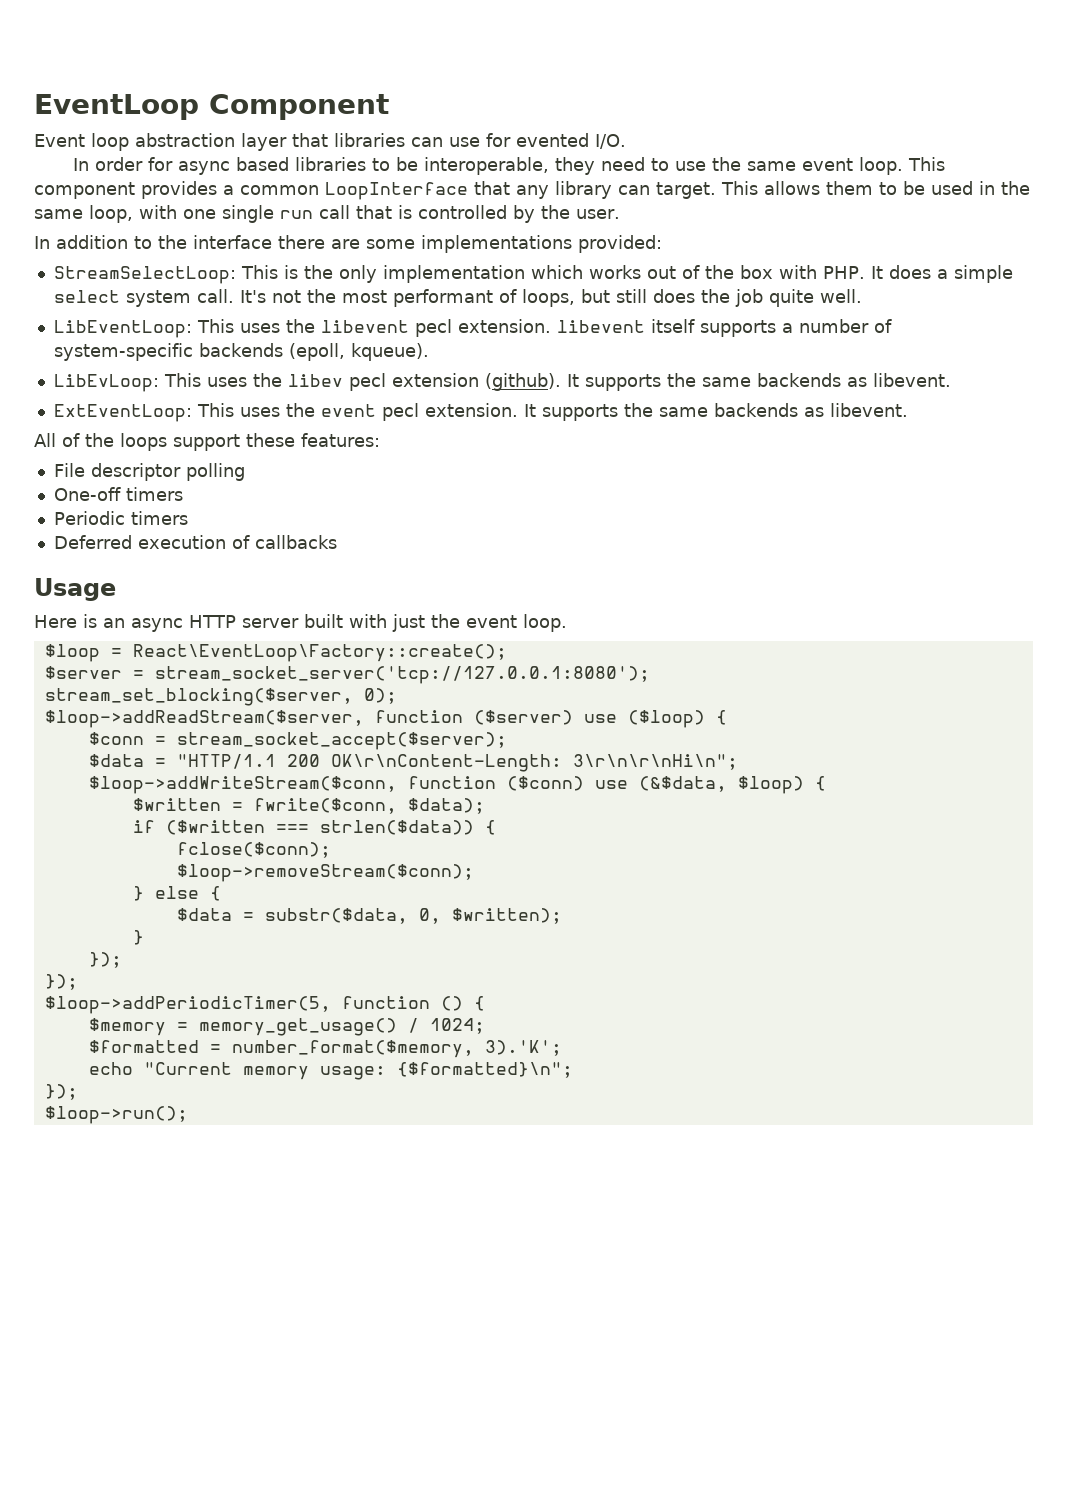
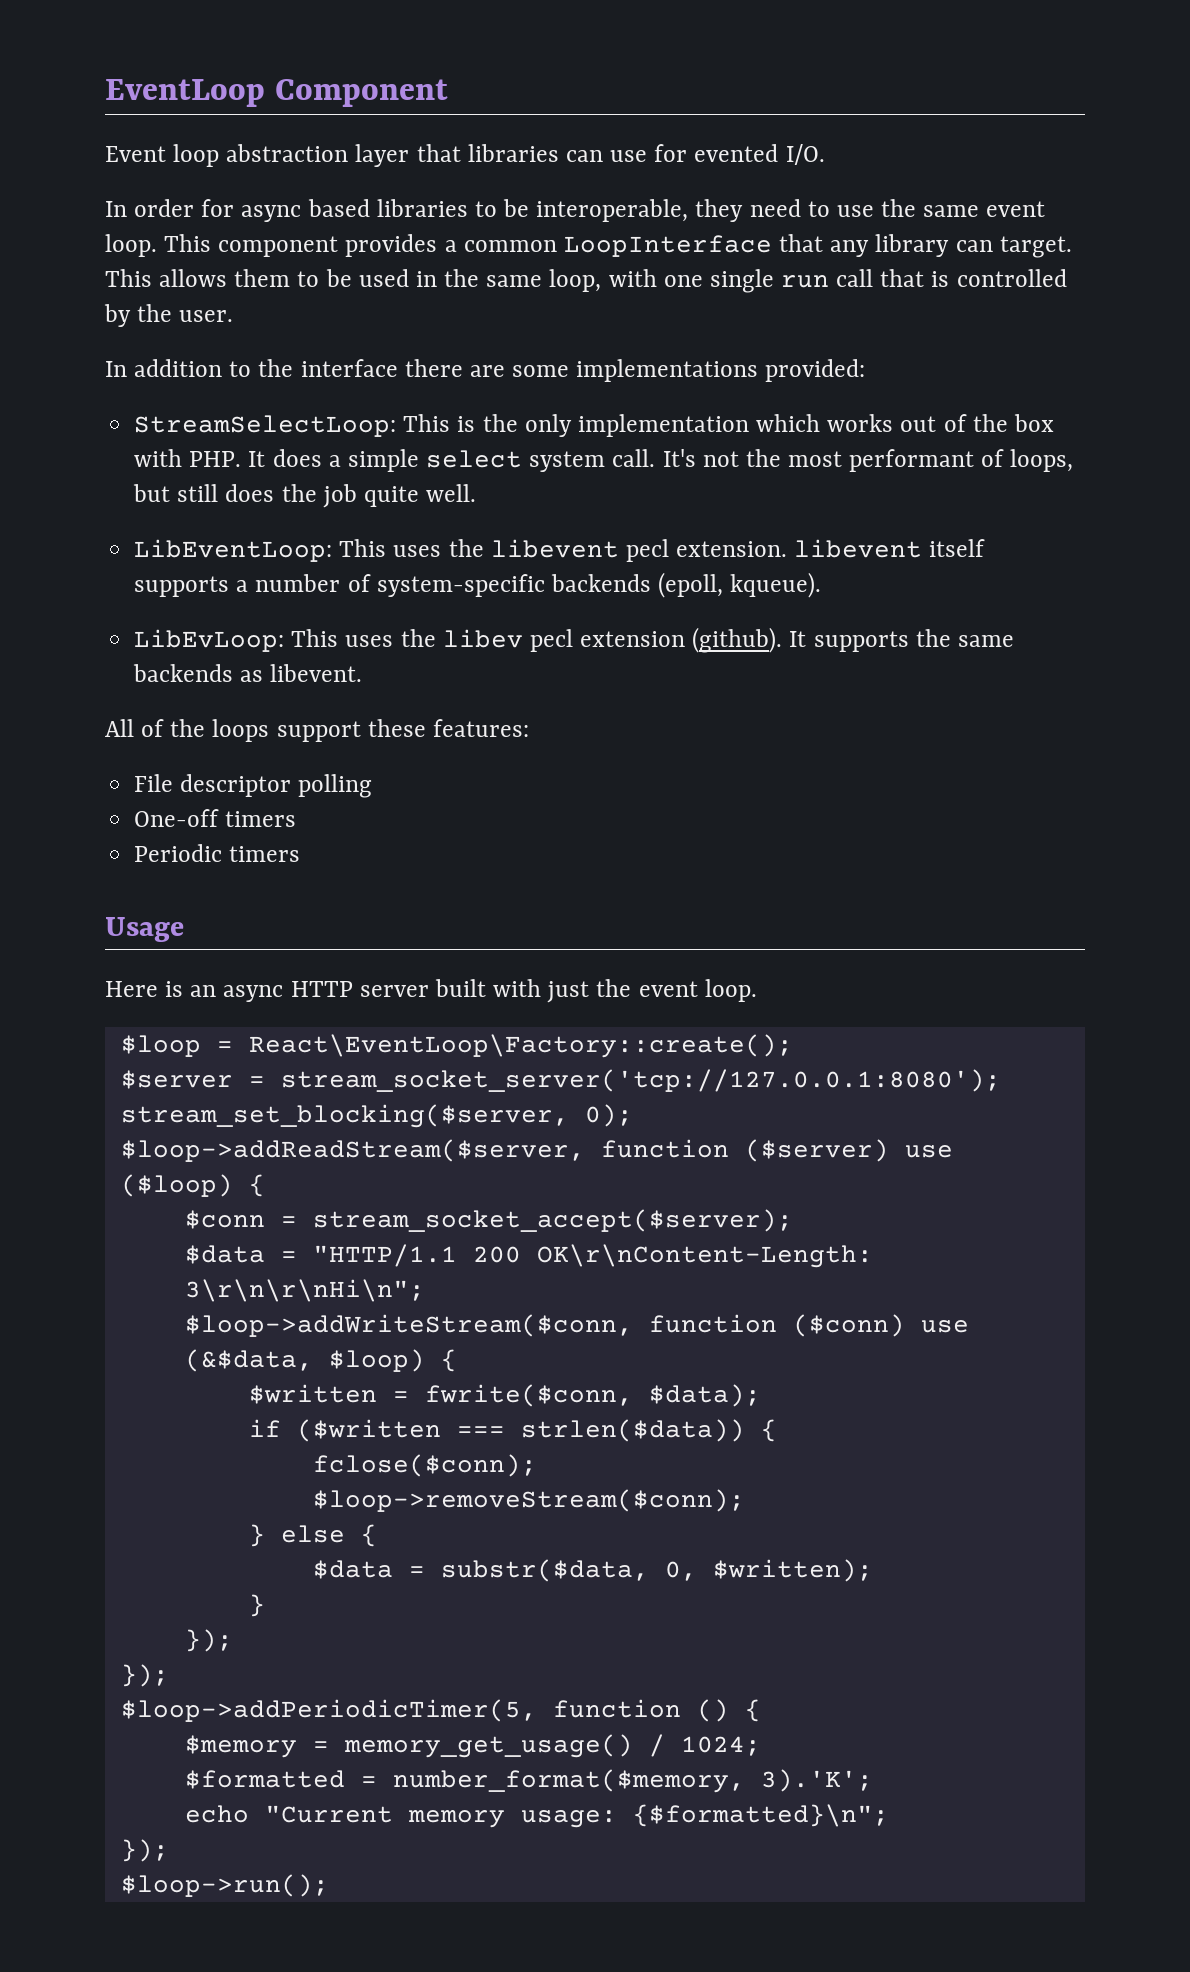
- ExtEventLoop: This uses the event pecl extension. It supports the same backends as libevent.
- Deferred execution of callbacks

